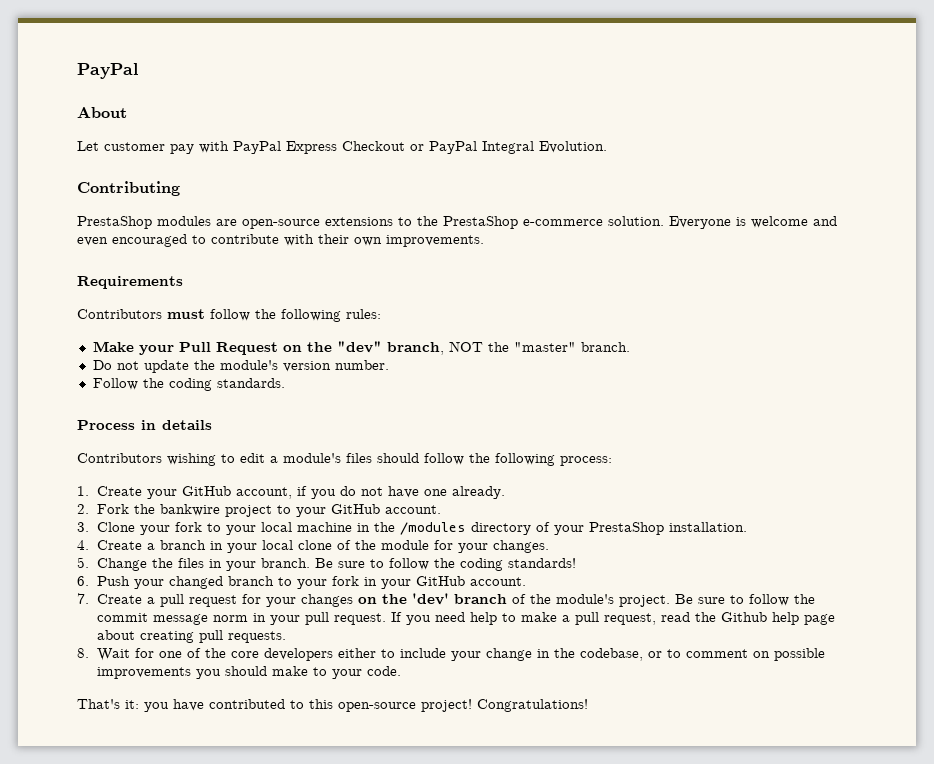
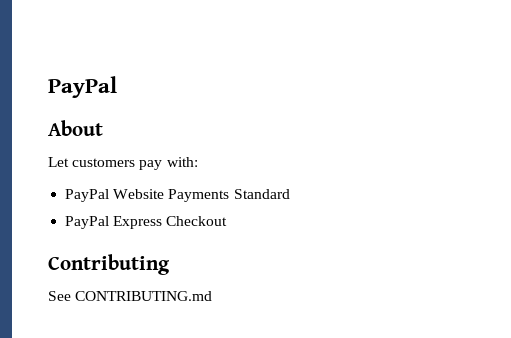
- Let customer pay with PayPal Express Checkout or PayPal Integral Evolution.
+ Let customers pay with:
+ PayPal Website Payments Standard
+ PayPal Express Checkout
  Contributing
- PrestaShop modules are open-source extensions to the PrestaShop e-commerce solution. Everyone is welcome and even encouraged to contribute with their own improvements.
- Requirements
- Contributors must follow the following rules:
- Make your Pull Request on the "dev" branch, NOT the "master" branch.
- Do not update the module's version number.
- Follow the coding standards.
- Process in details
- Contributors wishing to edit a module's files should follow the following process:
- 1. Create your GitHub account, if you do not have one already.
- 2. Fork the bankwire project to your GitHub account.
- 3. Clone your fork to your local machine in the /modules directory of your PrestaShop installation.
- 4. Create a branch in your local clone of the module for your changes.
- 5. Change the files in your branch. Be sure to follow the coding standards!
- 6. Push your changed branch to your fork in your GitHub account.
- 7. Create a pull request for your changes on the 'dev' branch of the module's project. Be sure to follow the commit message norm in your pull request. If you need help to make a pull request, read the Github help page about creating pull requests.
- 8. Wait for one of the core developers either to include your change in the codebase, or to comment on possible improvements you should make to your code.
- That's it: you have contributed to this open-source project! Congratulations!
+ See CONTRIBUTING.md

